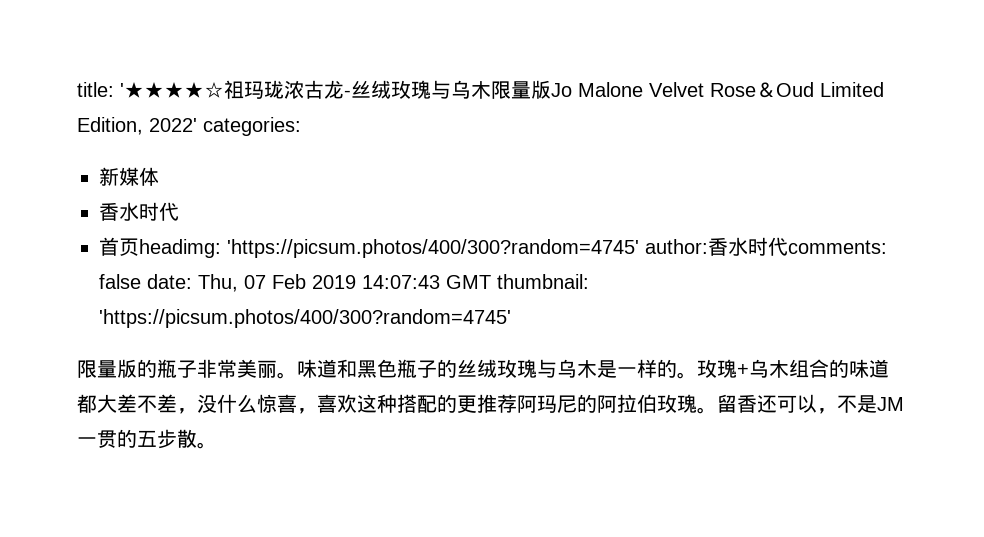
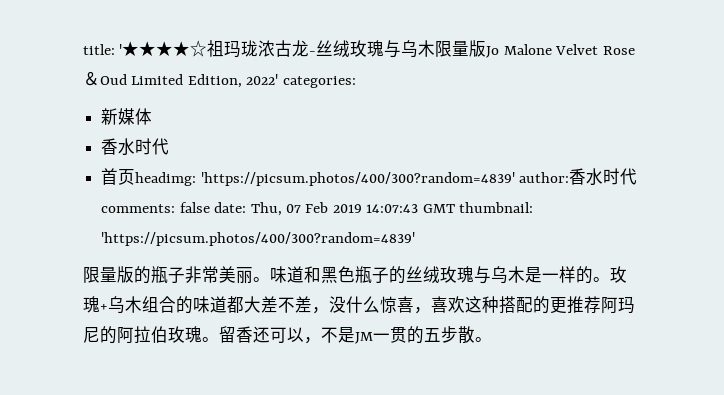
- 首页headimg: 'https://picsum.photos/400/300?random=4745' author:香水时代comments: false date: Thu, 07 Feb 2019 14:07:43 GMT thumbnail: 'https://picsum.photos/400/300?random=4745'
+ 首页headimg: 'https://picsum.photos/400/300?random=4839' author:香水时代comments: false date: Thu, 07 Feb 2019 14:07:43 GMT thumbnail: 'https://picsum.photos/400/300?random=4839'

